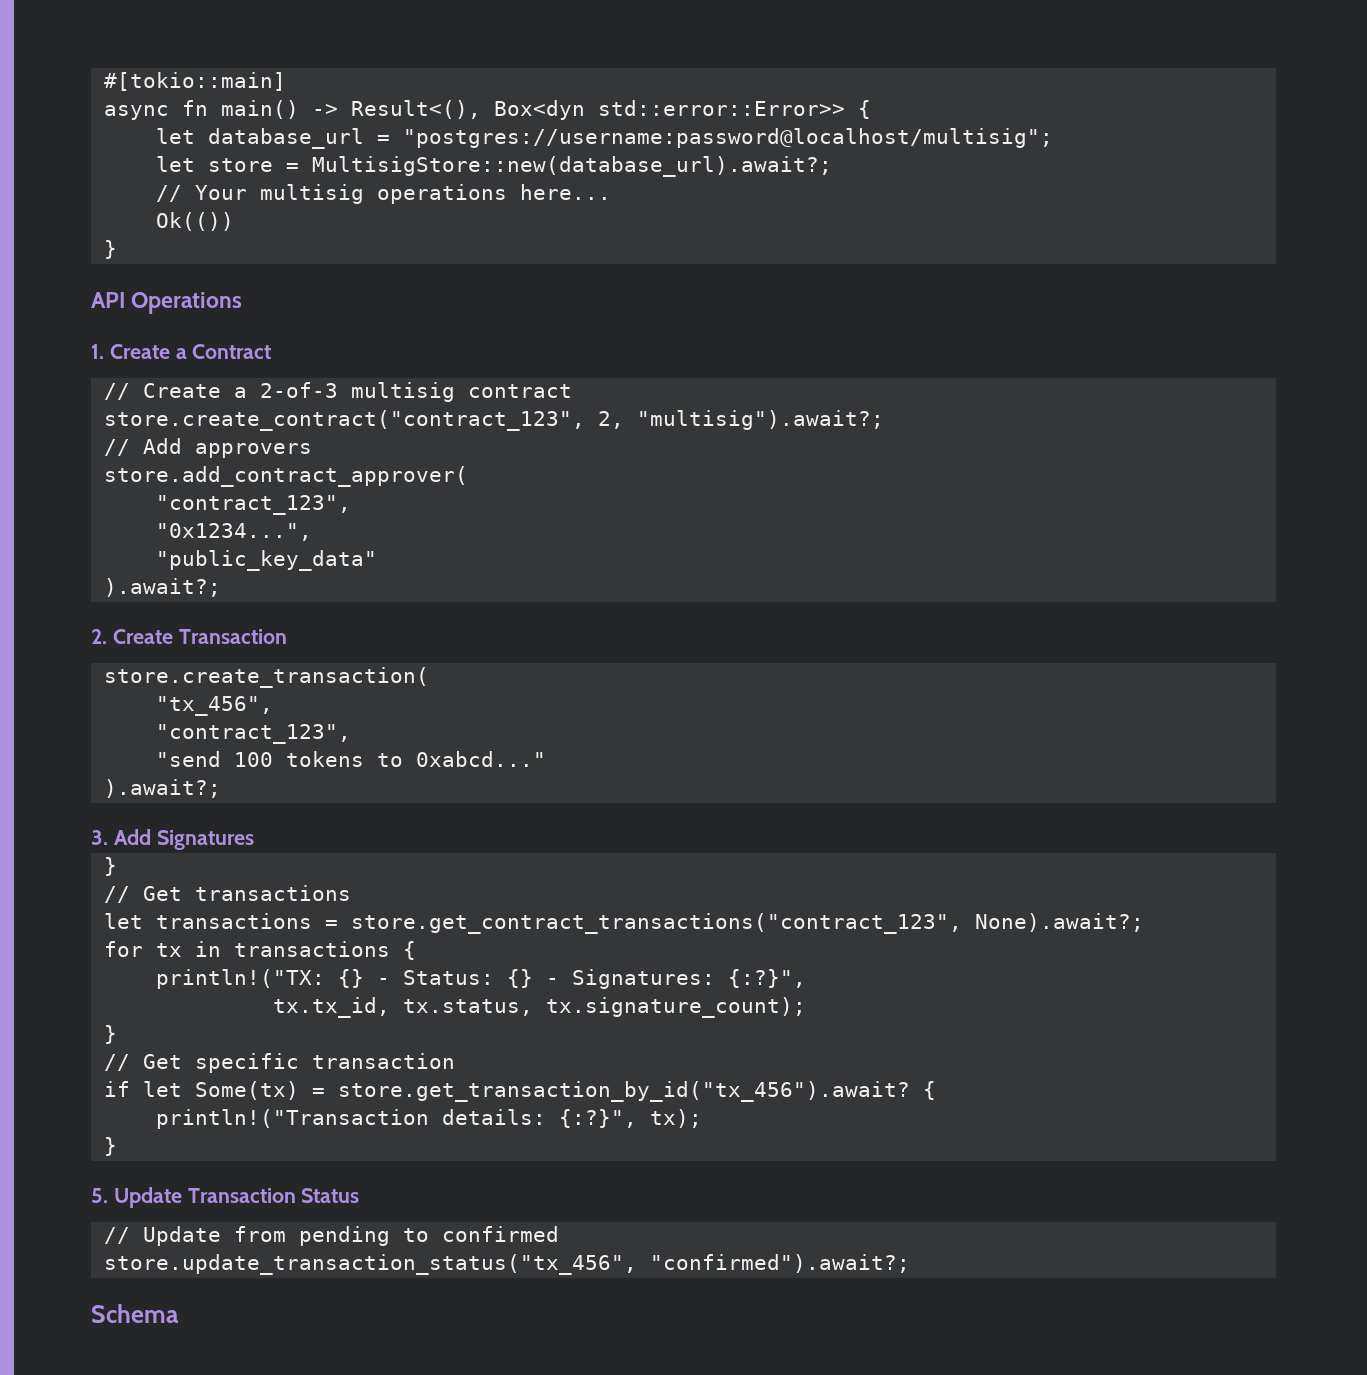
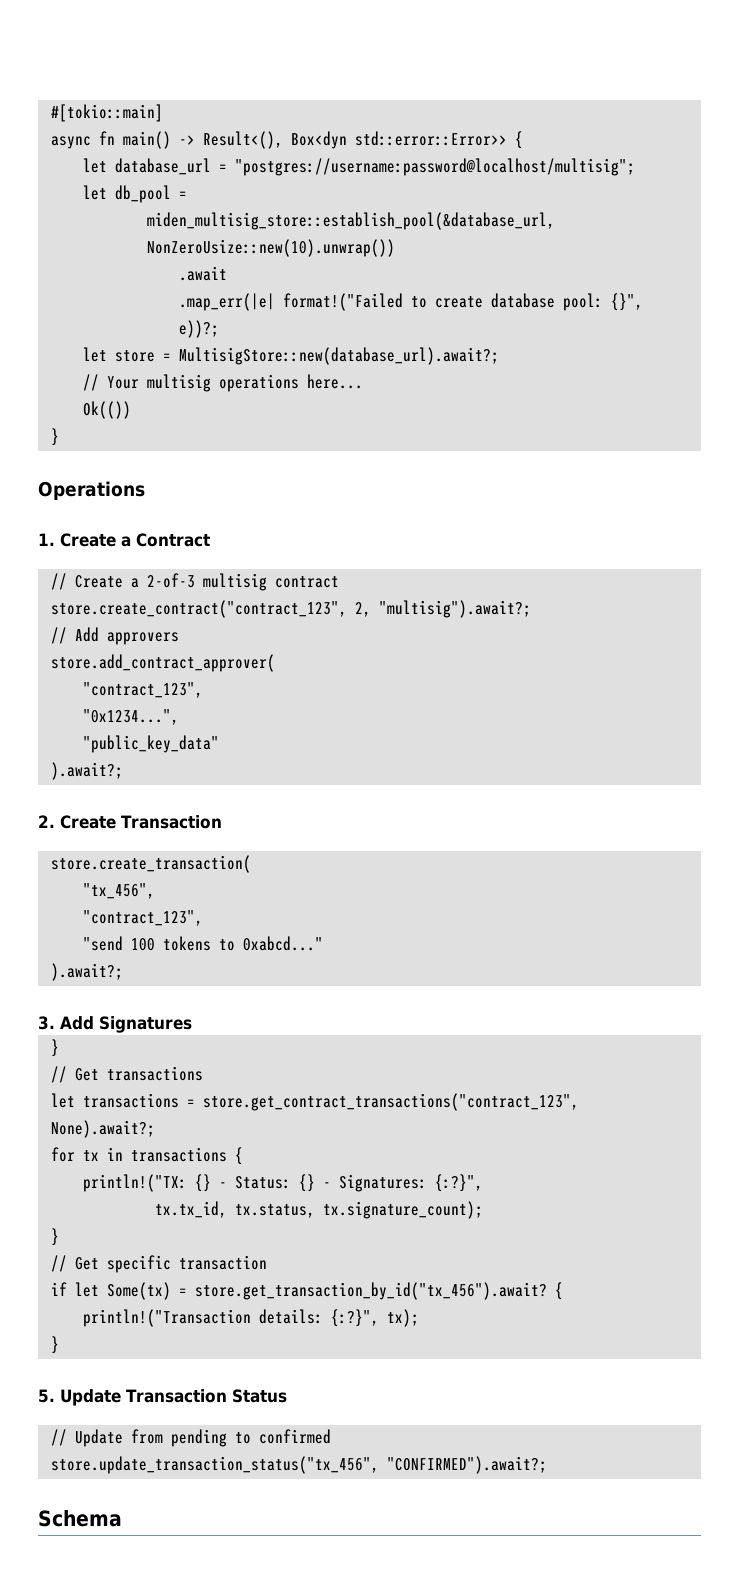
+ let db_pool =
+ miden_multisig_store::establish_pool(&database_url, NonZeroUsize::new(10).unwrap())
+ .await
+ .map_err(|e| format!("Failed to create database pool: {}", e))?;
- API Operations
+ Operations
- store.update_transaction_status("tx_456", "confirmed").await?;
+ store.update_transaction_status("tx_456", "CONFIRMED").await?;

